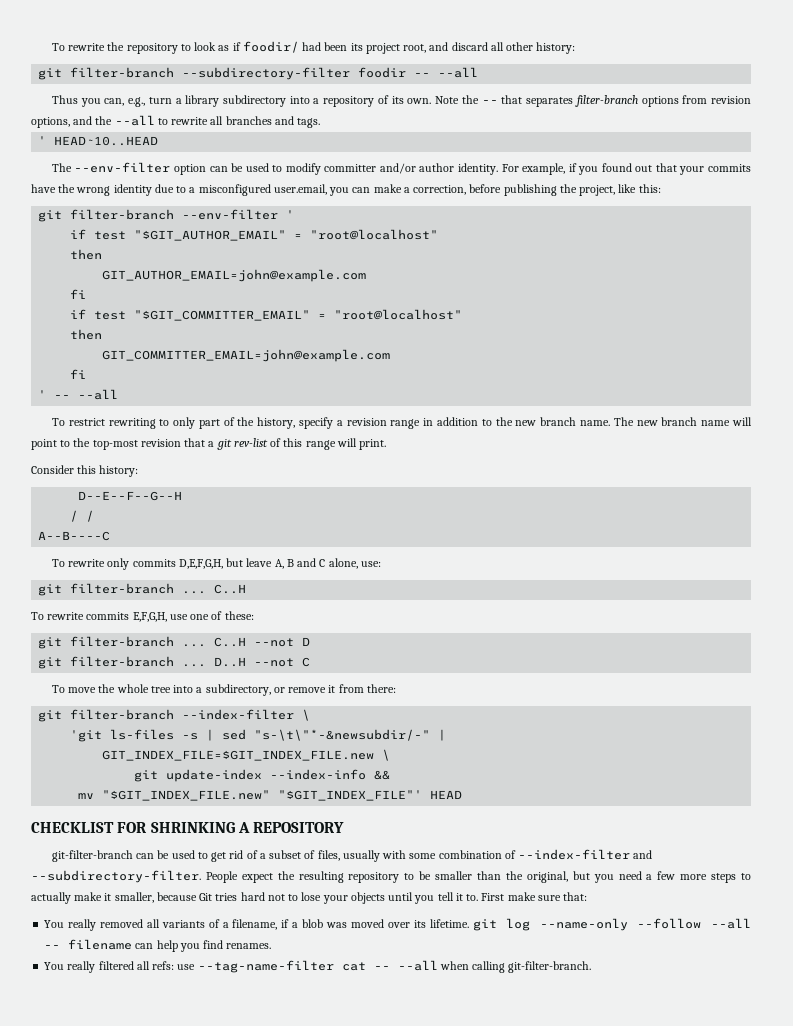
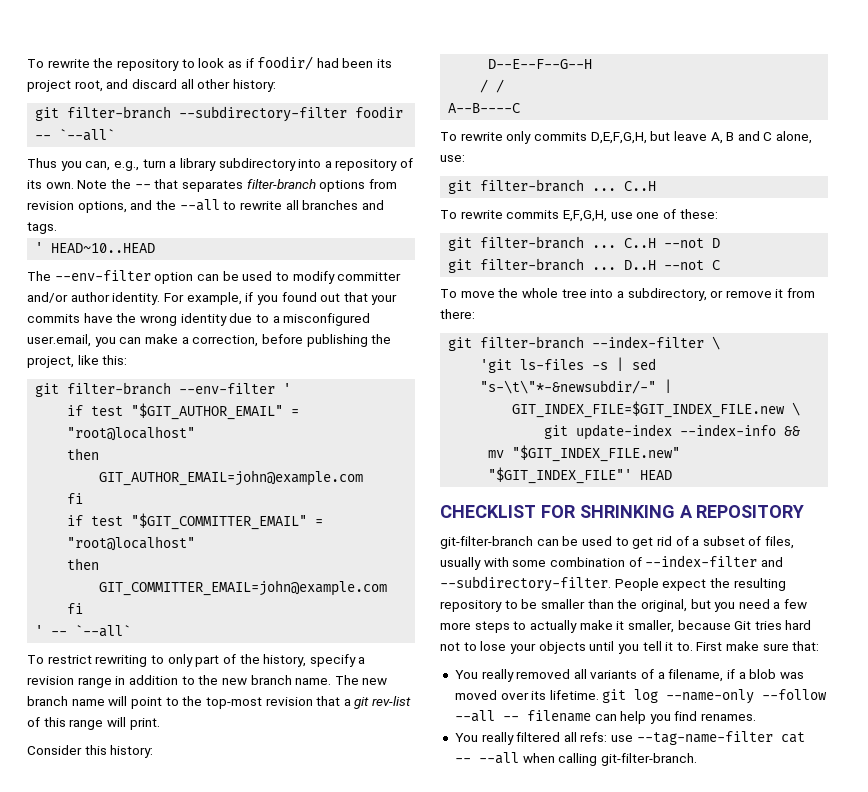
- git filter-branch --subdirectory-filter foodir -- --all
+ git filter-branch --subdirectory-filter foodir -- `--all`
- ' -- --all
+ ' -- `--all`

